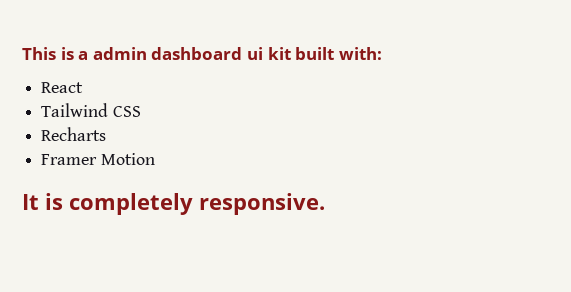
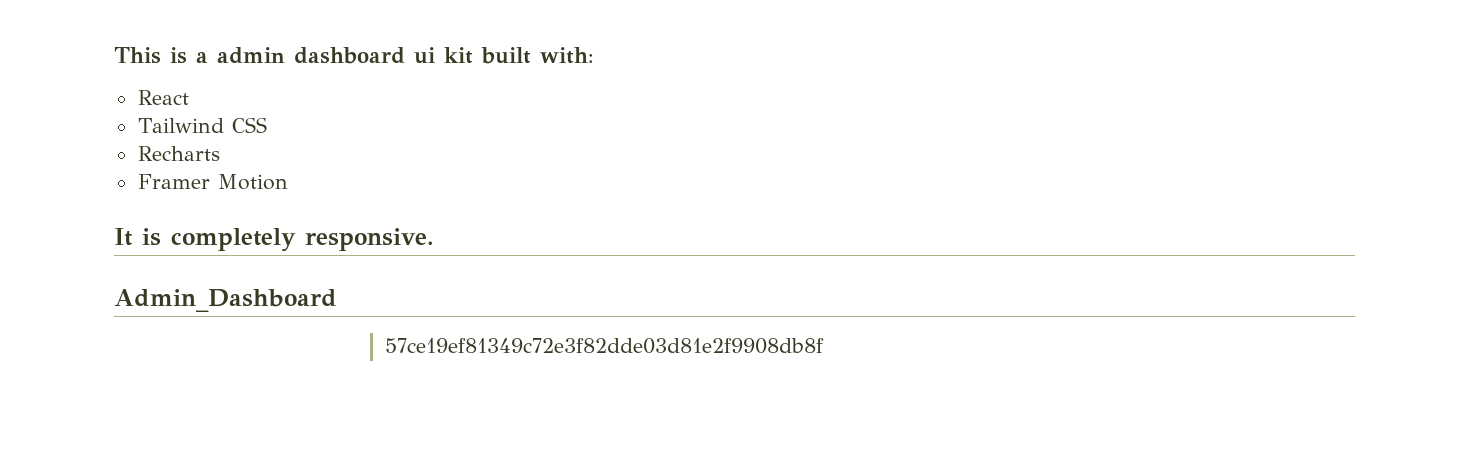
+ Admin_Dashboard
+ 57ce19ef81349c72e3f82dde03d81e2f9908db8f

